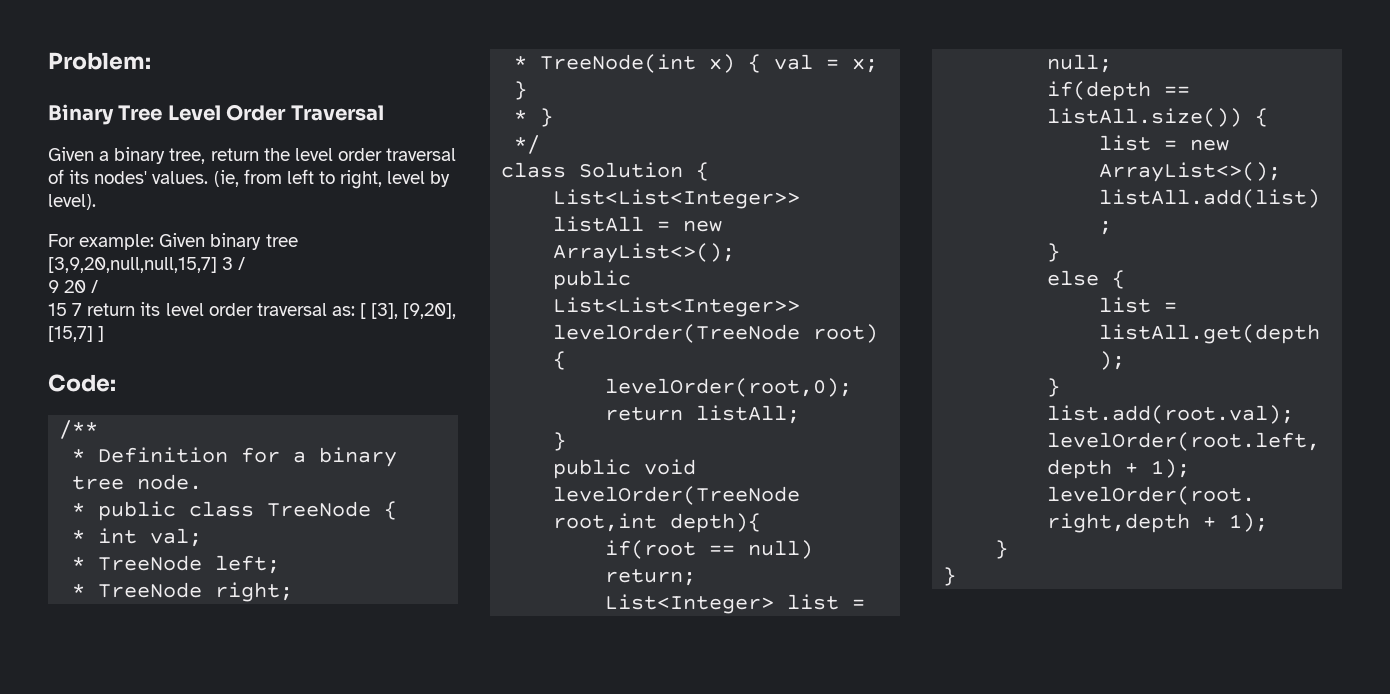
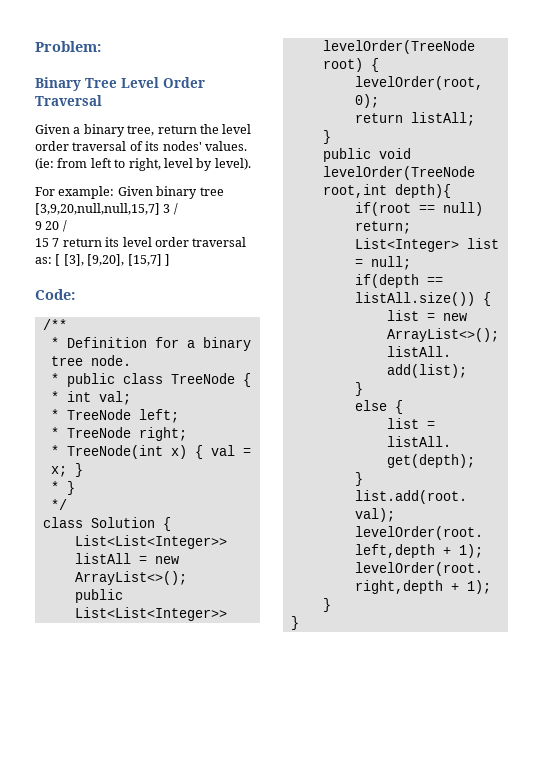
- (ie, from left to right, level by level).
+ (ie: from left to right, level by level).

